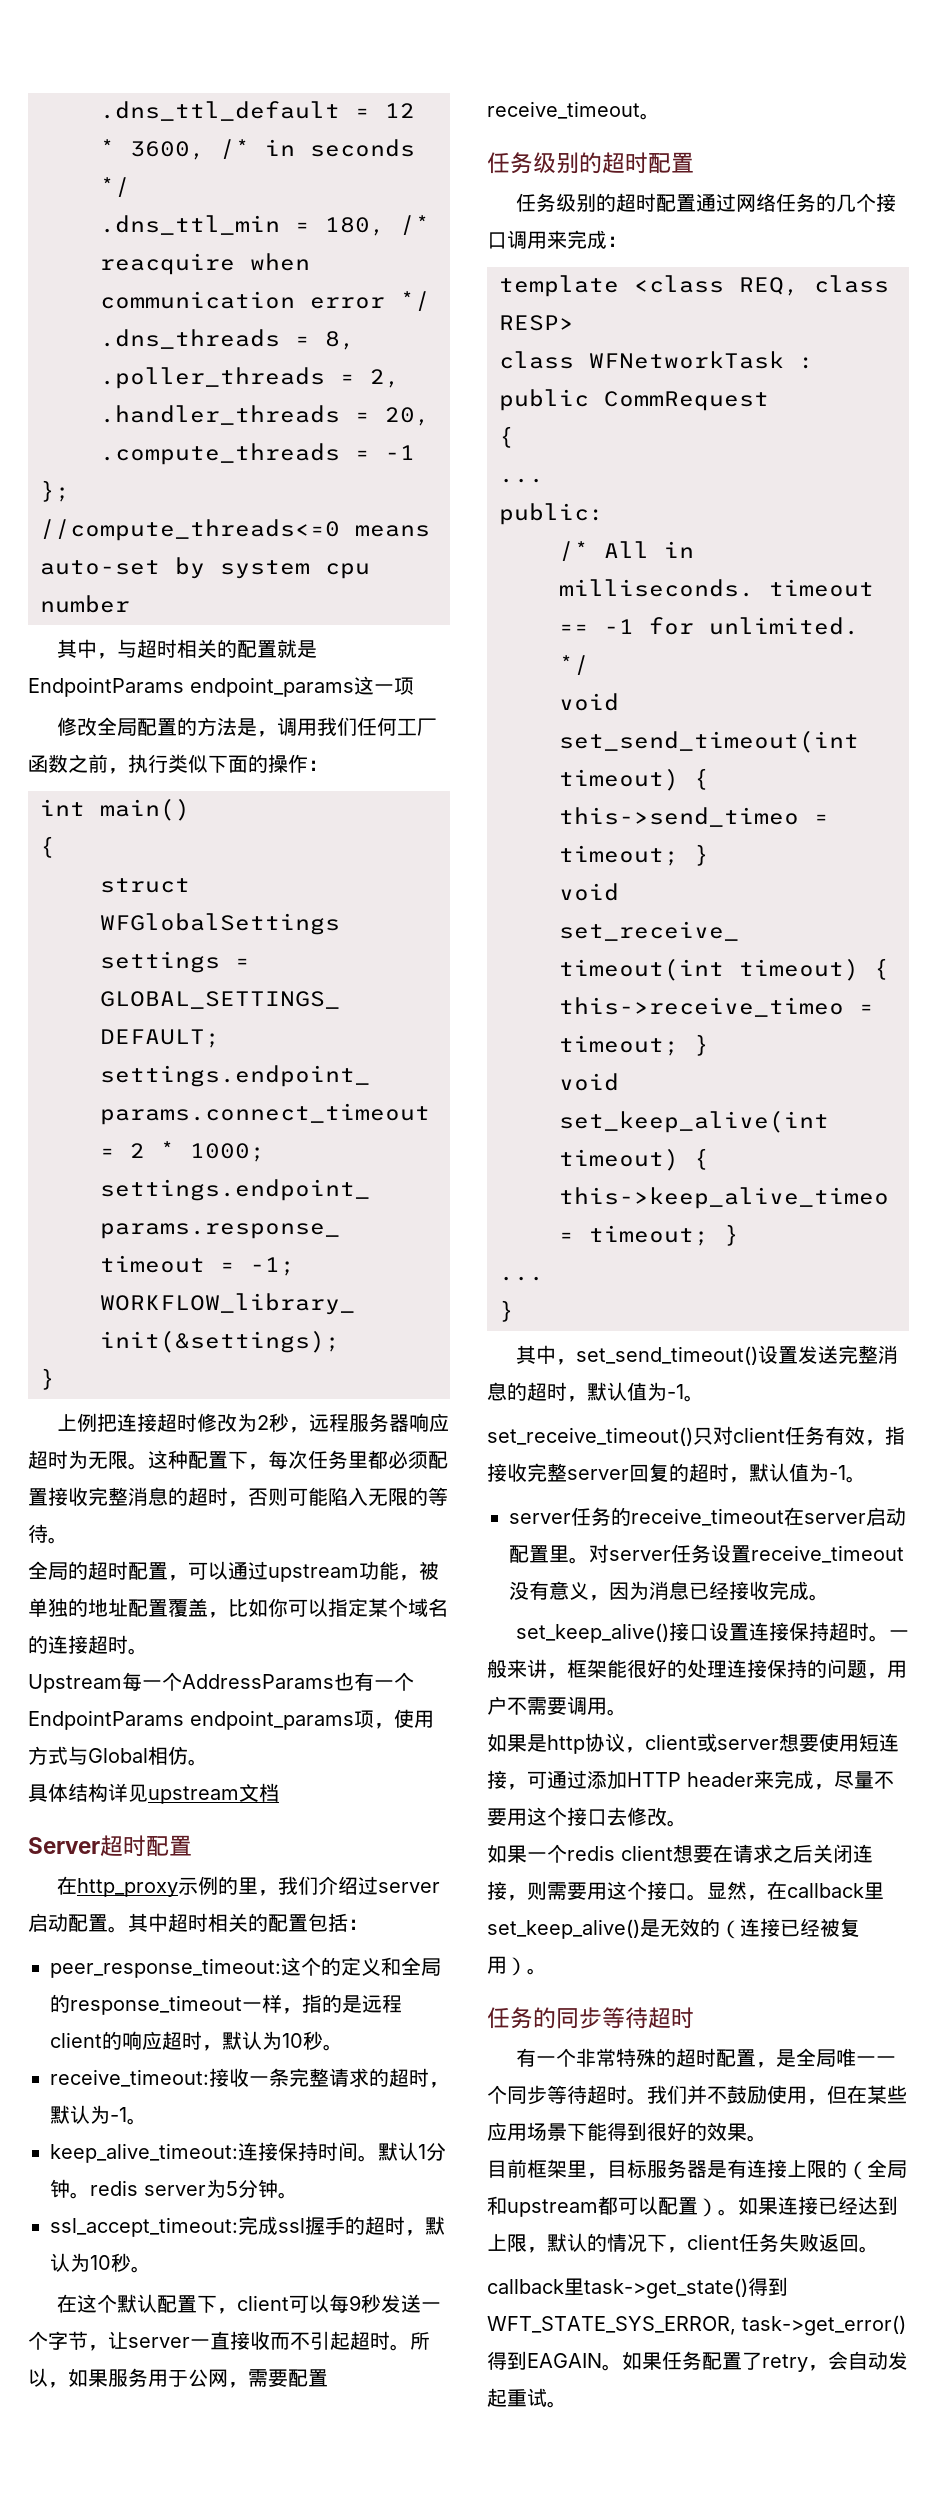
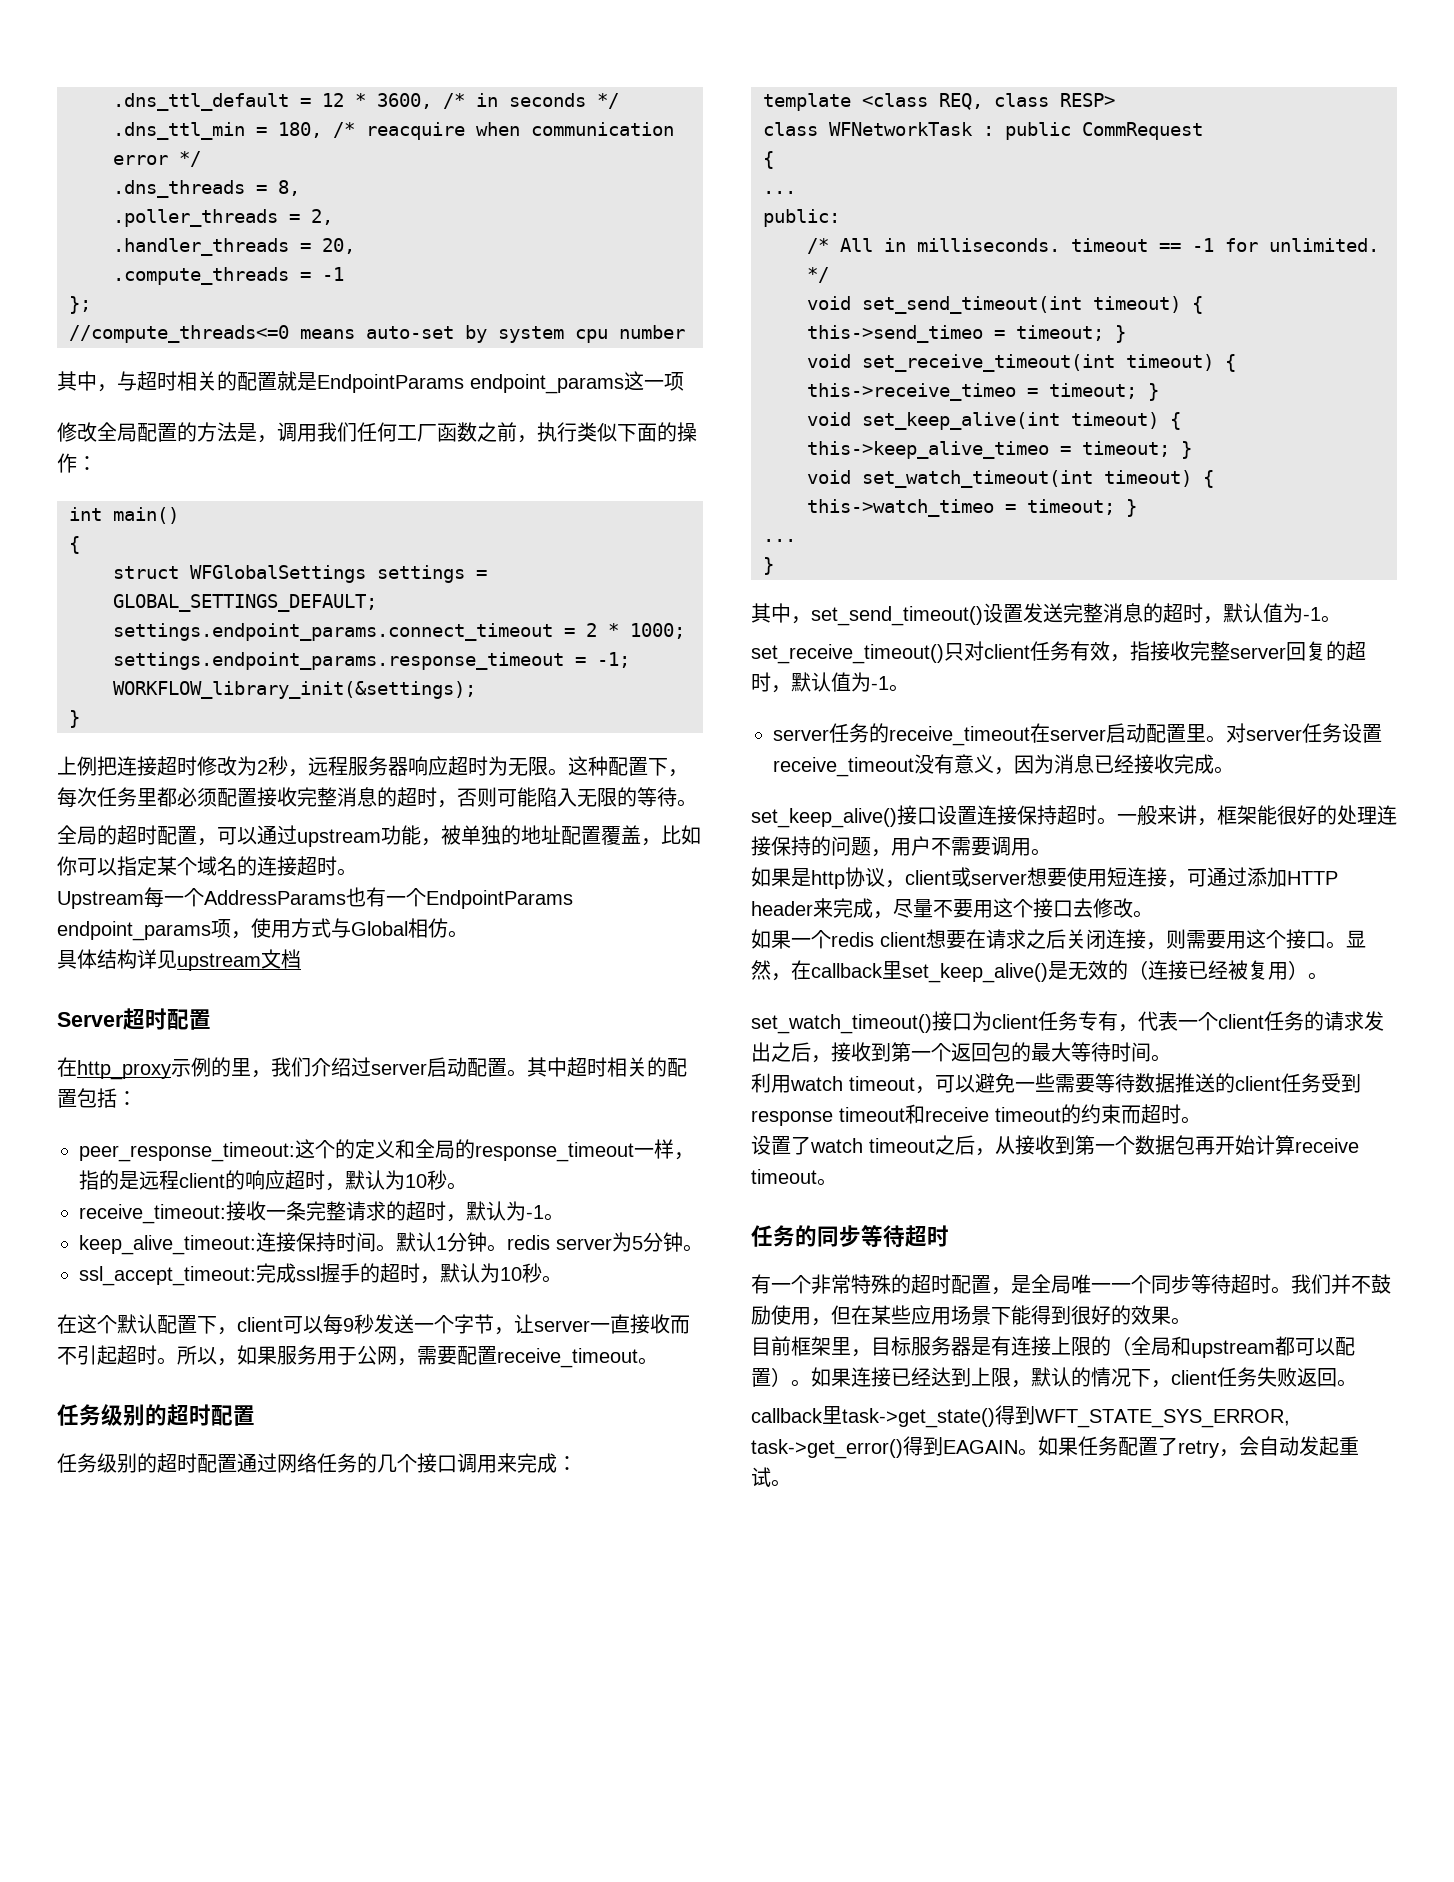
+ void set_watch_timeout(int timeout) { this->watch_timeo = timeout; }
+ set_watch_timeout()接口为client任务专有，代表一个client任务的请求发出之后，接收到第一个返回包的最大等待时间。
+ 利用watch timeout，可以避免一些需要等待数据推送的client任务受到response timeout和receive timeout的约束而超时。
+ 设置了watch timeout之后，从接收到第一个数据包再开始计算receive timeout。

